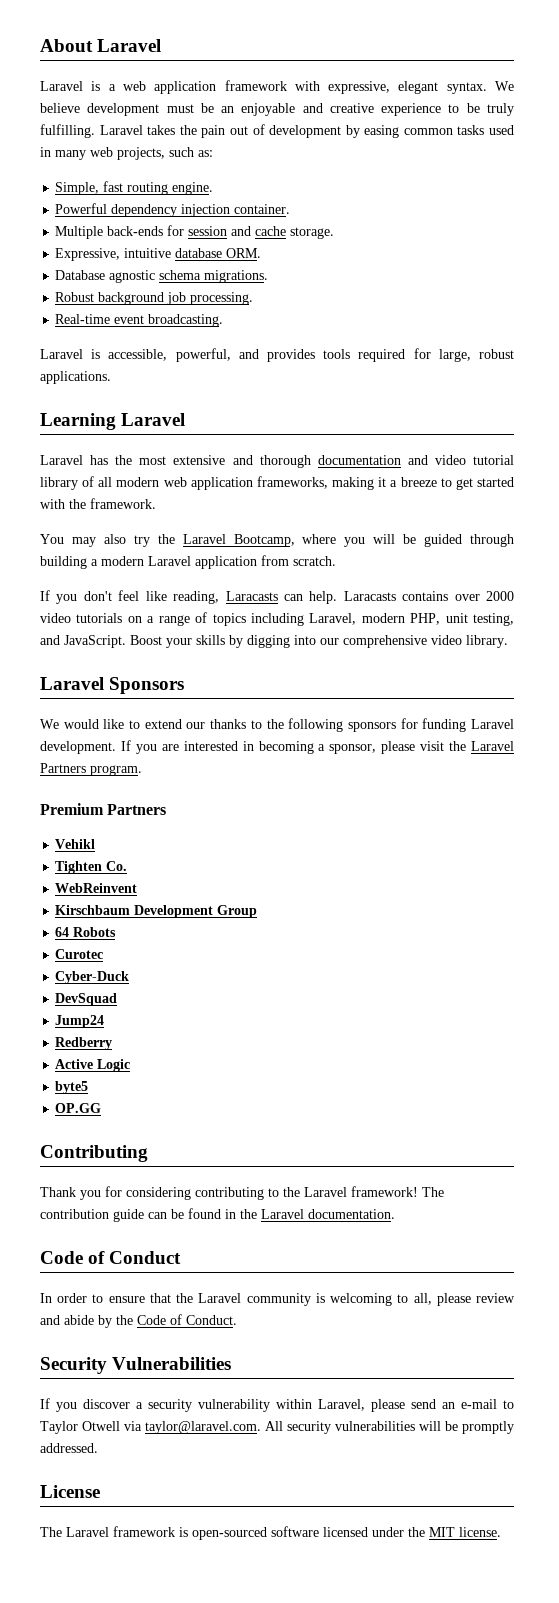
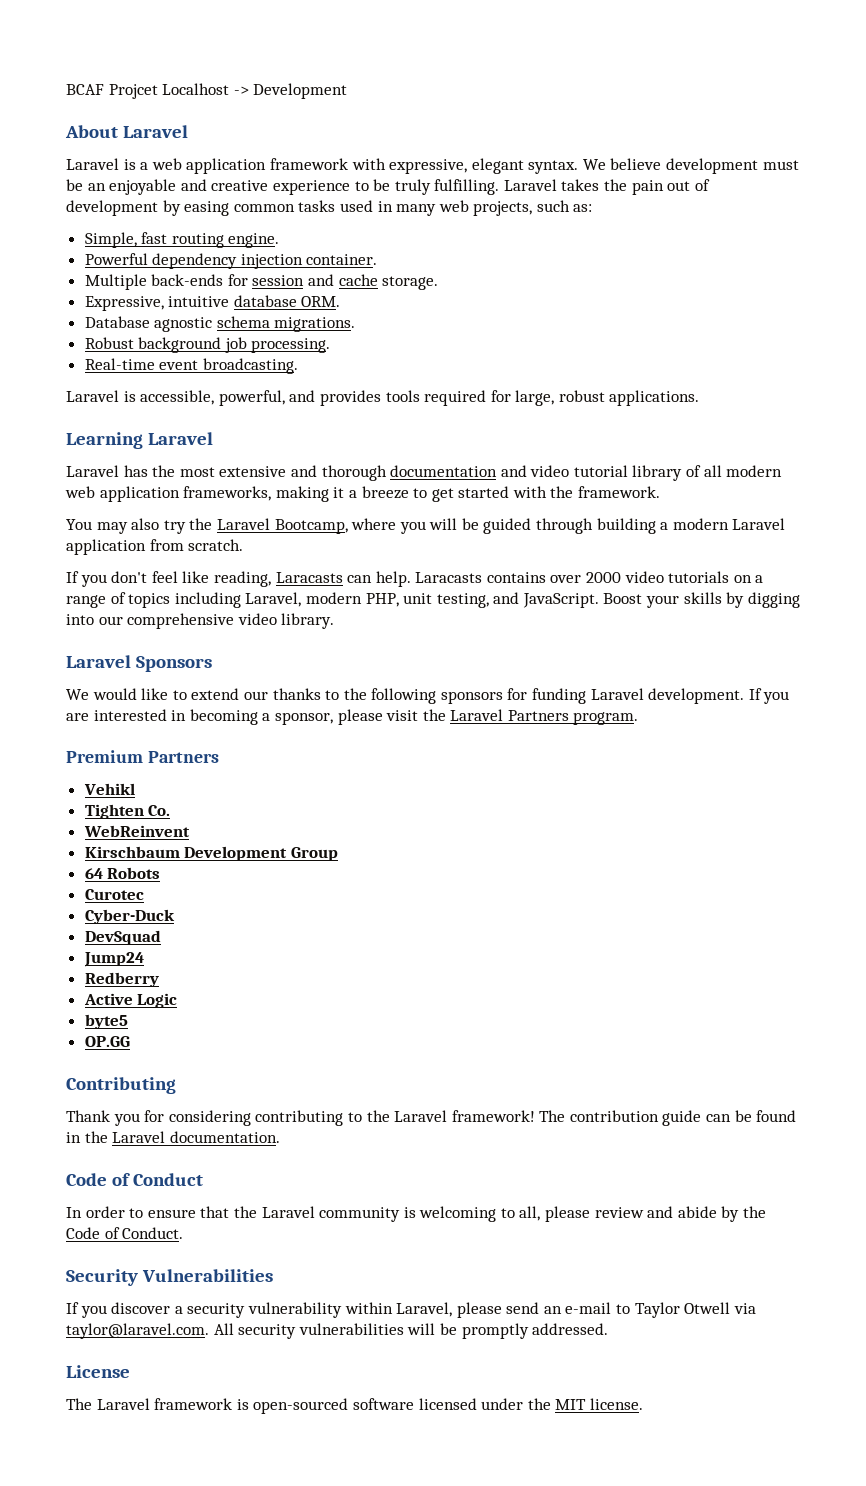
+ BCAF Projcet Localhost -> Development

